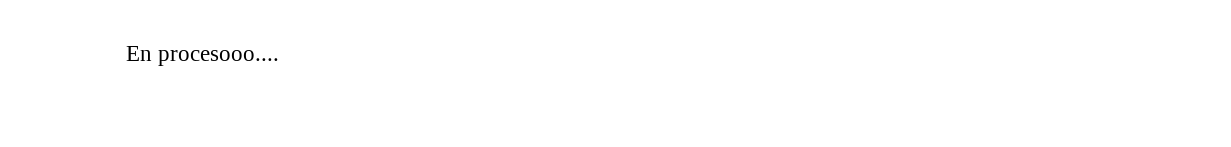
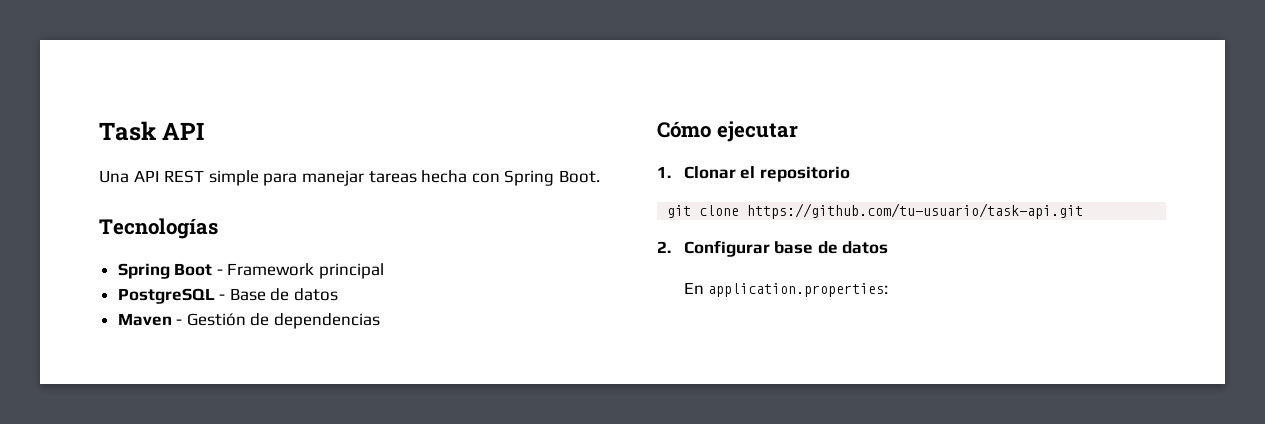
- En procesooo....
+ Task API
+ Una API REST simple para manejar tareas hecha con Spring Boot.
+ Tecnologías
+ Spring Boot - Framework principal
+ PostgreSQL - Base de datos
+ Maven - Gestión de dependencias
+ Cómo ejecutar
+ 1. Clonar el repositorio
+ git clone https://github.com/tu-usuario/task-api.git
+ 2. Configurar base de datos
+ En application.properties:

